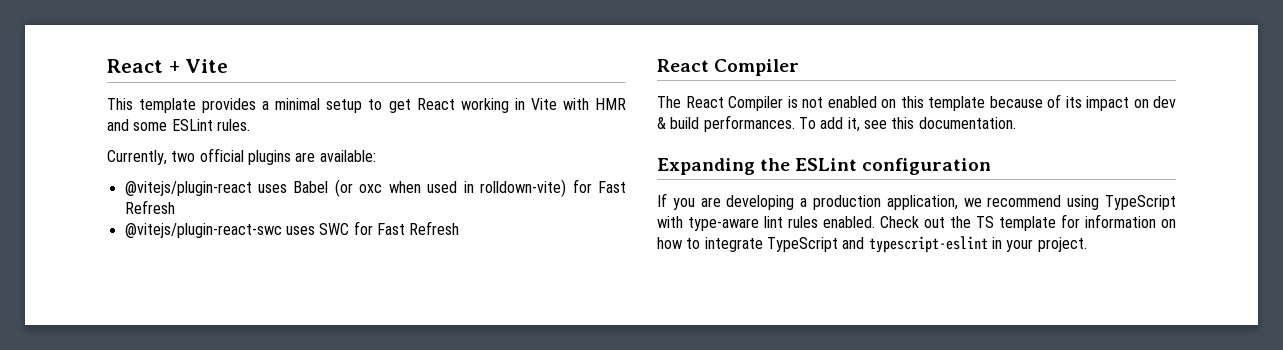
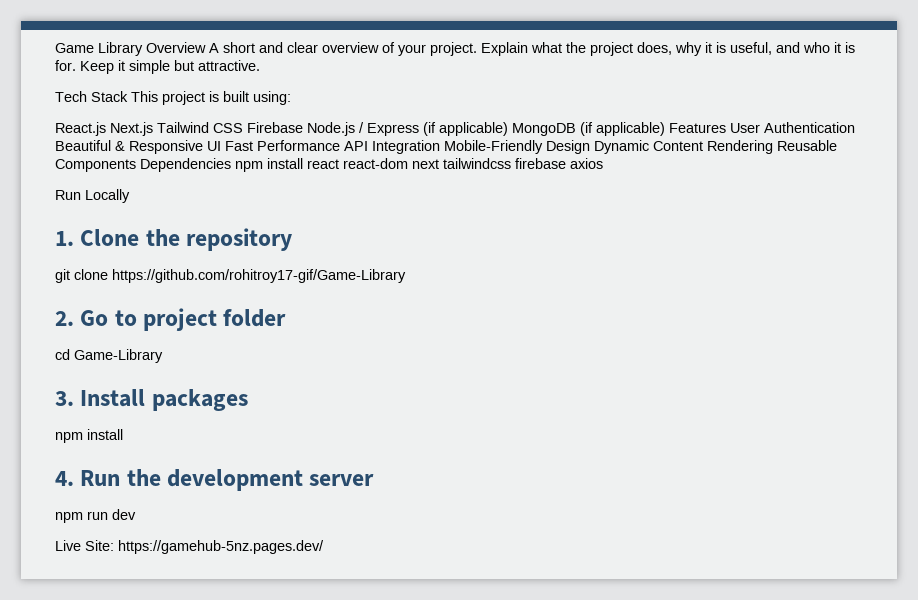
- React + Vite
- This template provides a minimal setup to get React working in Vite with HMR and some ESLint rules.
- Currently, two official plugins are available:
- @vitejs/plugin-react uses Babel (or oxc when used in rolldown-vite) for Fast Refresh
- @vitejs/plugin-react-swc uses SWC for Fast Refresh
- React Compiler
- The React Compiler is not enabled on this template because of its impact on dev & build performances. To add it, see this documentation.
- Expanding the ESLint configuration
- If you are developing a production application, we recommend using TypeScript with type-aware lint rules enabled. Check out the TS template for information on how to integrate TypeScript and typescript-eslint in your project.
+ Game Library Overview A short and clear overview of your project. Explain what the project does, why it is useful, and who it is for. Keep it simple but attractive.
+ Tech Stack This project is built using:
+ React.js Next.js Tailwind CSS Firebase Node.js / Express (if applicable) MongoDB (if applicable) Features User Authentication Beautiful & Responsive UI Fast Performance API Integration Mobile-Friendly Design Dynamic Content Rendering Reusable Components Dependencies npm install react react-dom next tailwindcss firebase axios
+ Run Locally
+ 1. Clone the repository
+ git clone https://github.com/rohitroy17-gif/Game-Library
+ 2. Go to project folder
+ cd Game-Library
+ 3. Install packages
+ npm install
+ 4. Run the development server
+ npm run dev
+ Live Site: https://gamehub-5nz.pages.dev/

